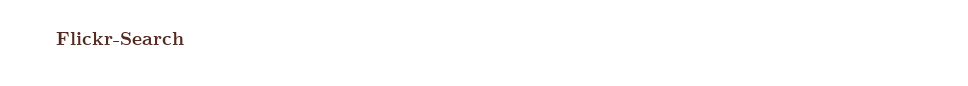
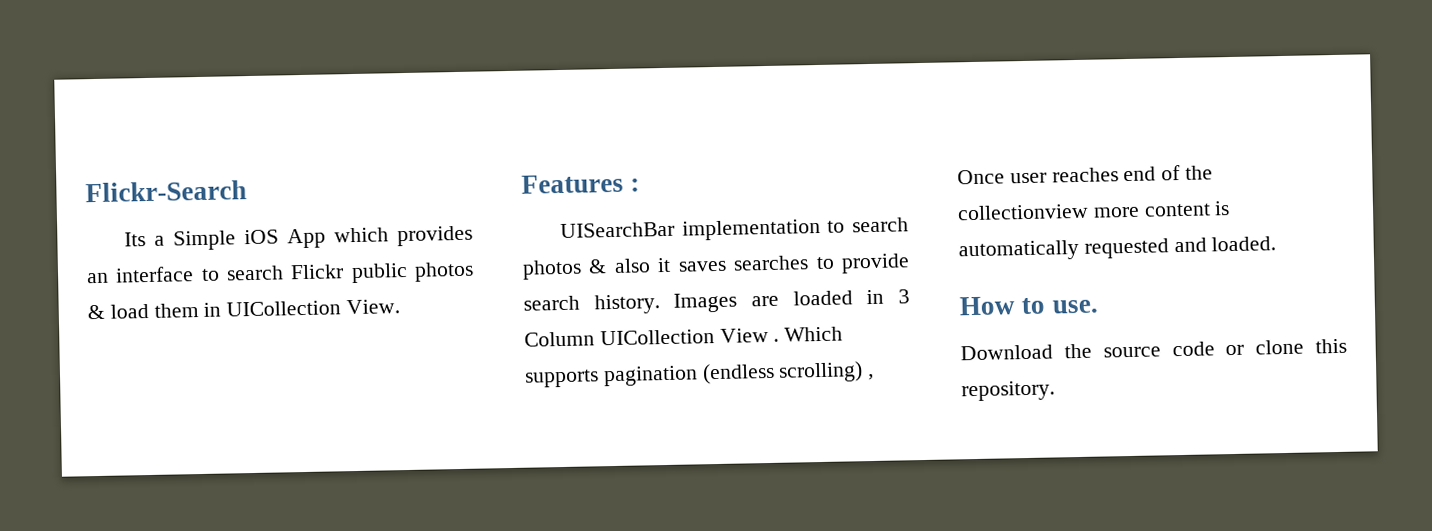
+ Its a Simple iOS App which provides an interface to search Flickr public photos & load them in UICollection View.
+ Features :
+ UISearchBar implementation to search photos & also it saves searches to provide search history. Images are loaded in 3 Column UICollection View . Which supports pagination (endless scrolling) , Once user reaches end of the collectionview more content is automatically requested and loaded.
+ How to use.
+ Download the source code or clone this repository.

